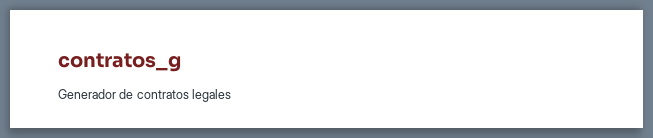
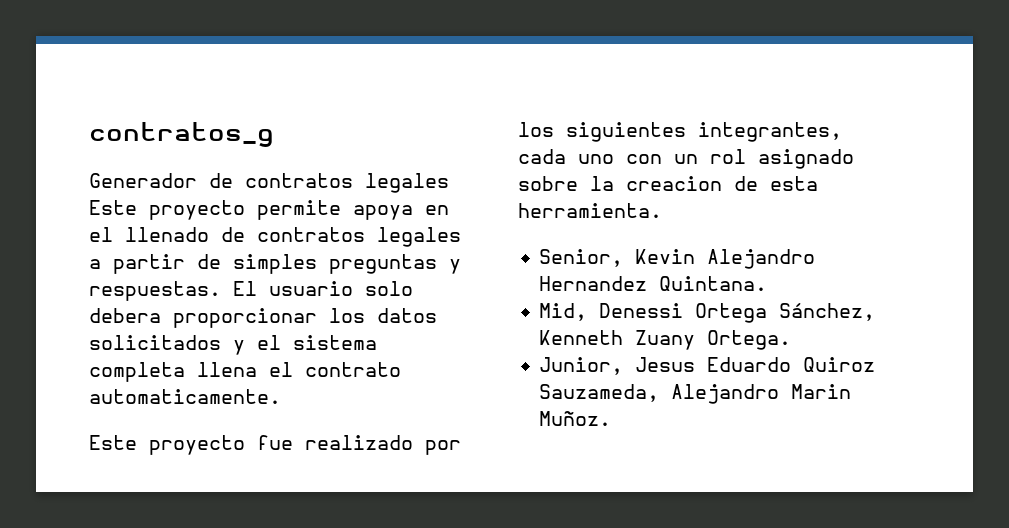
- Generador de contratos legales
+ Generador de contratos legales Este proyecto permite apoya en el llenado de contratos legales a partir de simples preguntas y respuestas. El usuario solo debera proporcionar los datos solicitados y el sistema completa llena el contrato automaticamente.
+ Este proyecto fue realizado por los siguientes integrantes, cada uno con un rol asignado sobre la creacion de esta herramienta.
+ Senior, Kevin Alejandro Hernandez Quintana.
+ Mid, Denessi Ortega Sánchez, Kenneth Zuany Ortega.
+ Junior, Jesus Eduardo Quiroz Sauzameda, Alejandro Marin Muñoz.

